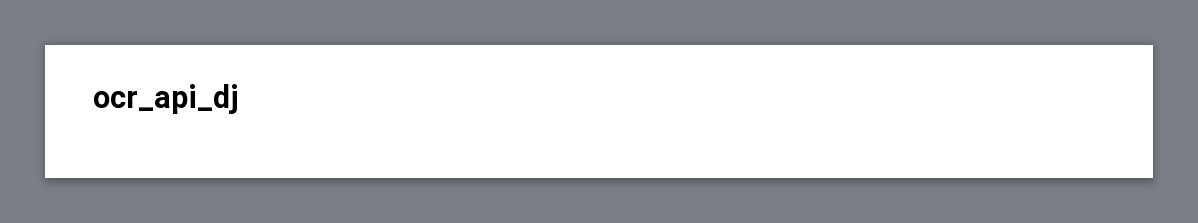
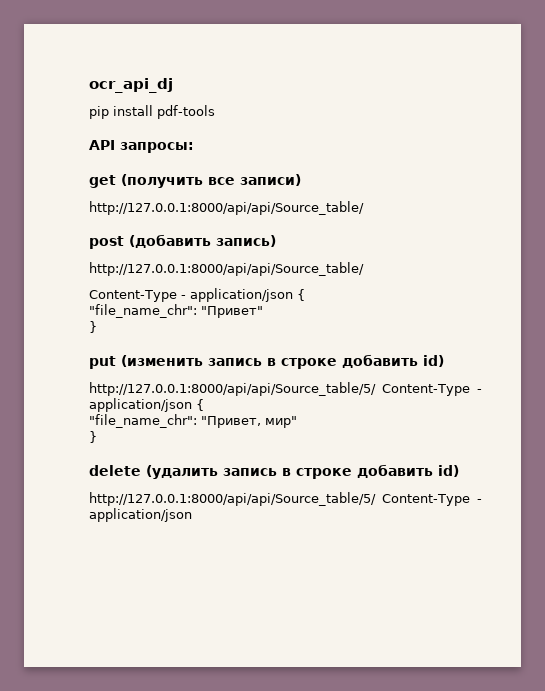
+ pip install pdf-tools
+ API запросы:
+ get (получить все записи)
+ http://127.0.0.1:8000/api/api/Source_table/
+ post (добавить запись)
+ http://127.0.0.1:8000/api/api/Source_table/
+ Content-Type - application/json {
+ "file_name_chr": "Привет"
+ }
+ put (изменить запись в строке добавить id)
+ http://127.0.0.1:8000/api/api/Source_table/5/ Content-Type - application/json {
+ "file_name_chr": "Привет, мир"
+ }
+ delete (удалить запись в строке добавить id)
+ http://127.0.0.1:8000/api/api/Source_table/5/ Content-Type - application/json

